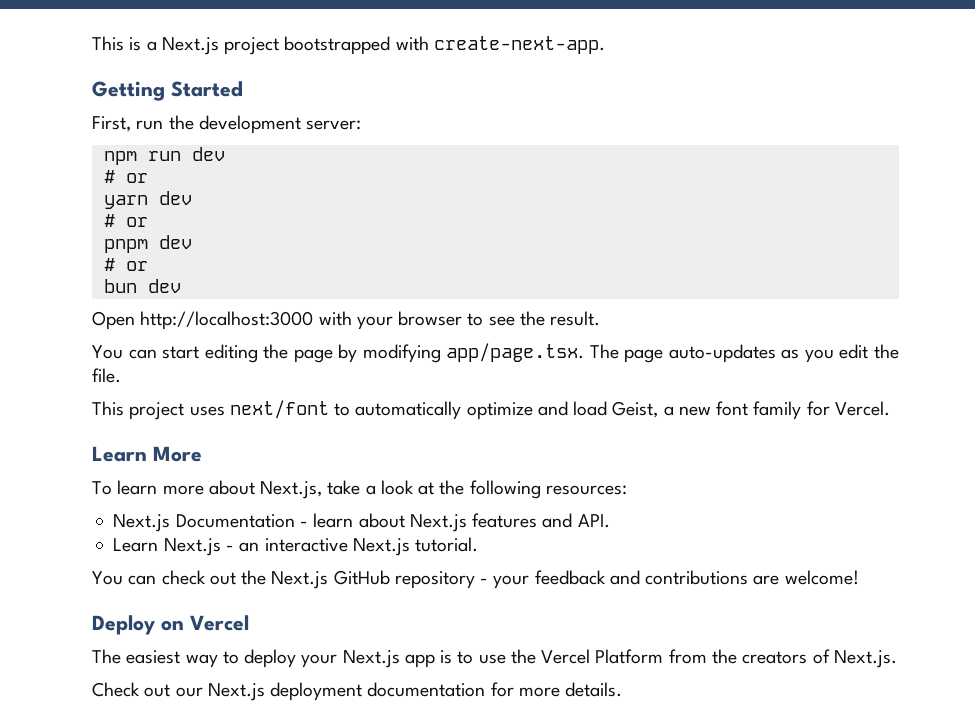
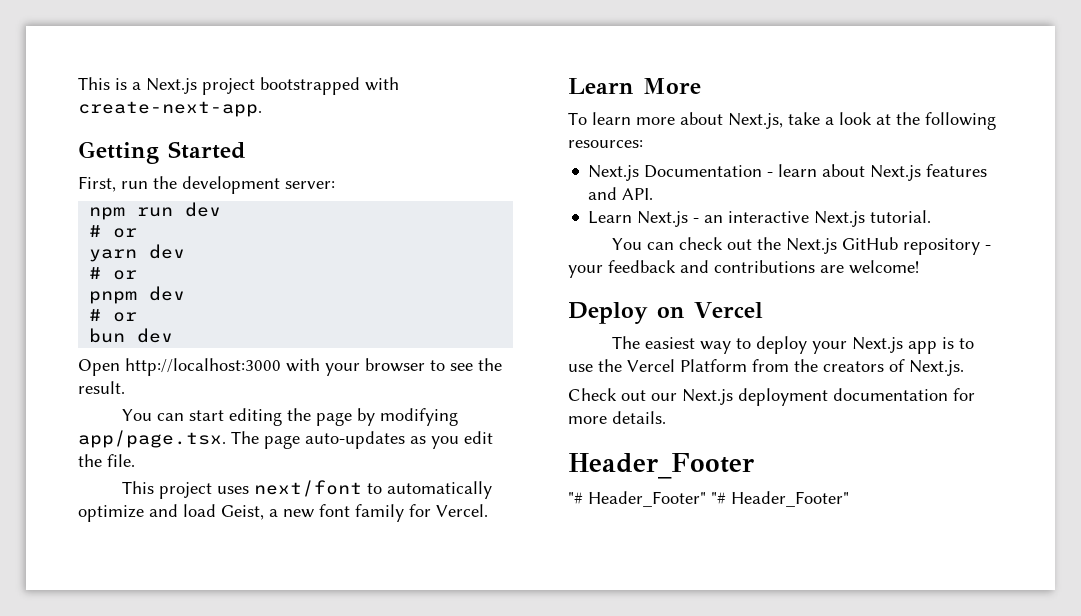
+ Header_Footer
+ "# Header_Footer" "# Header_Footer"

